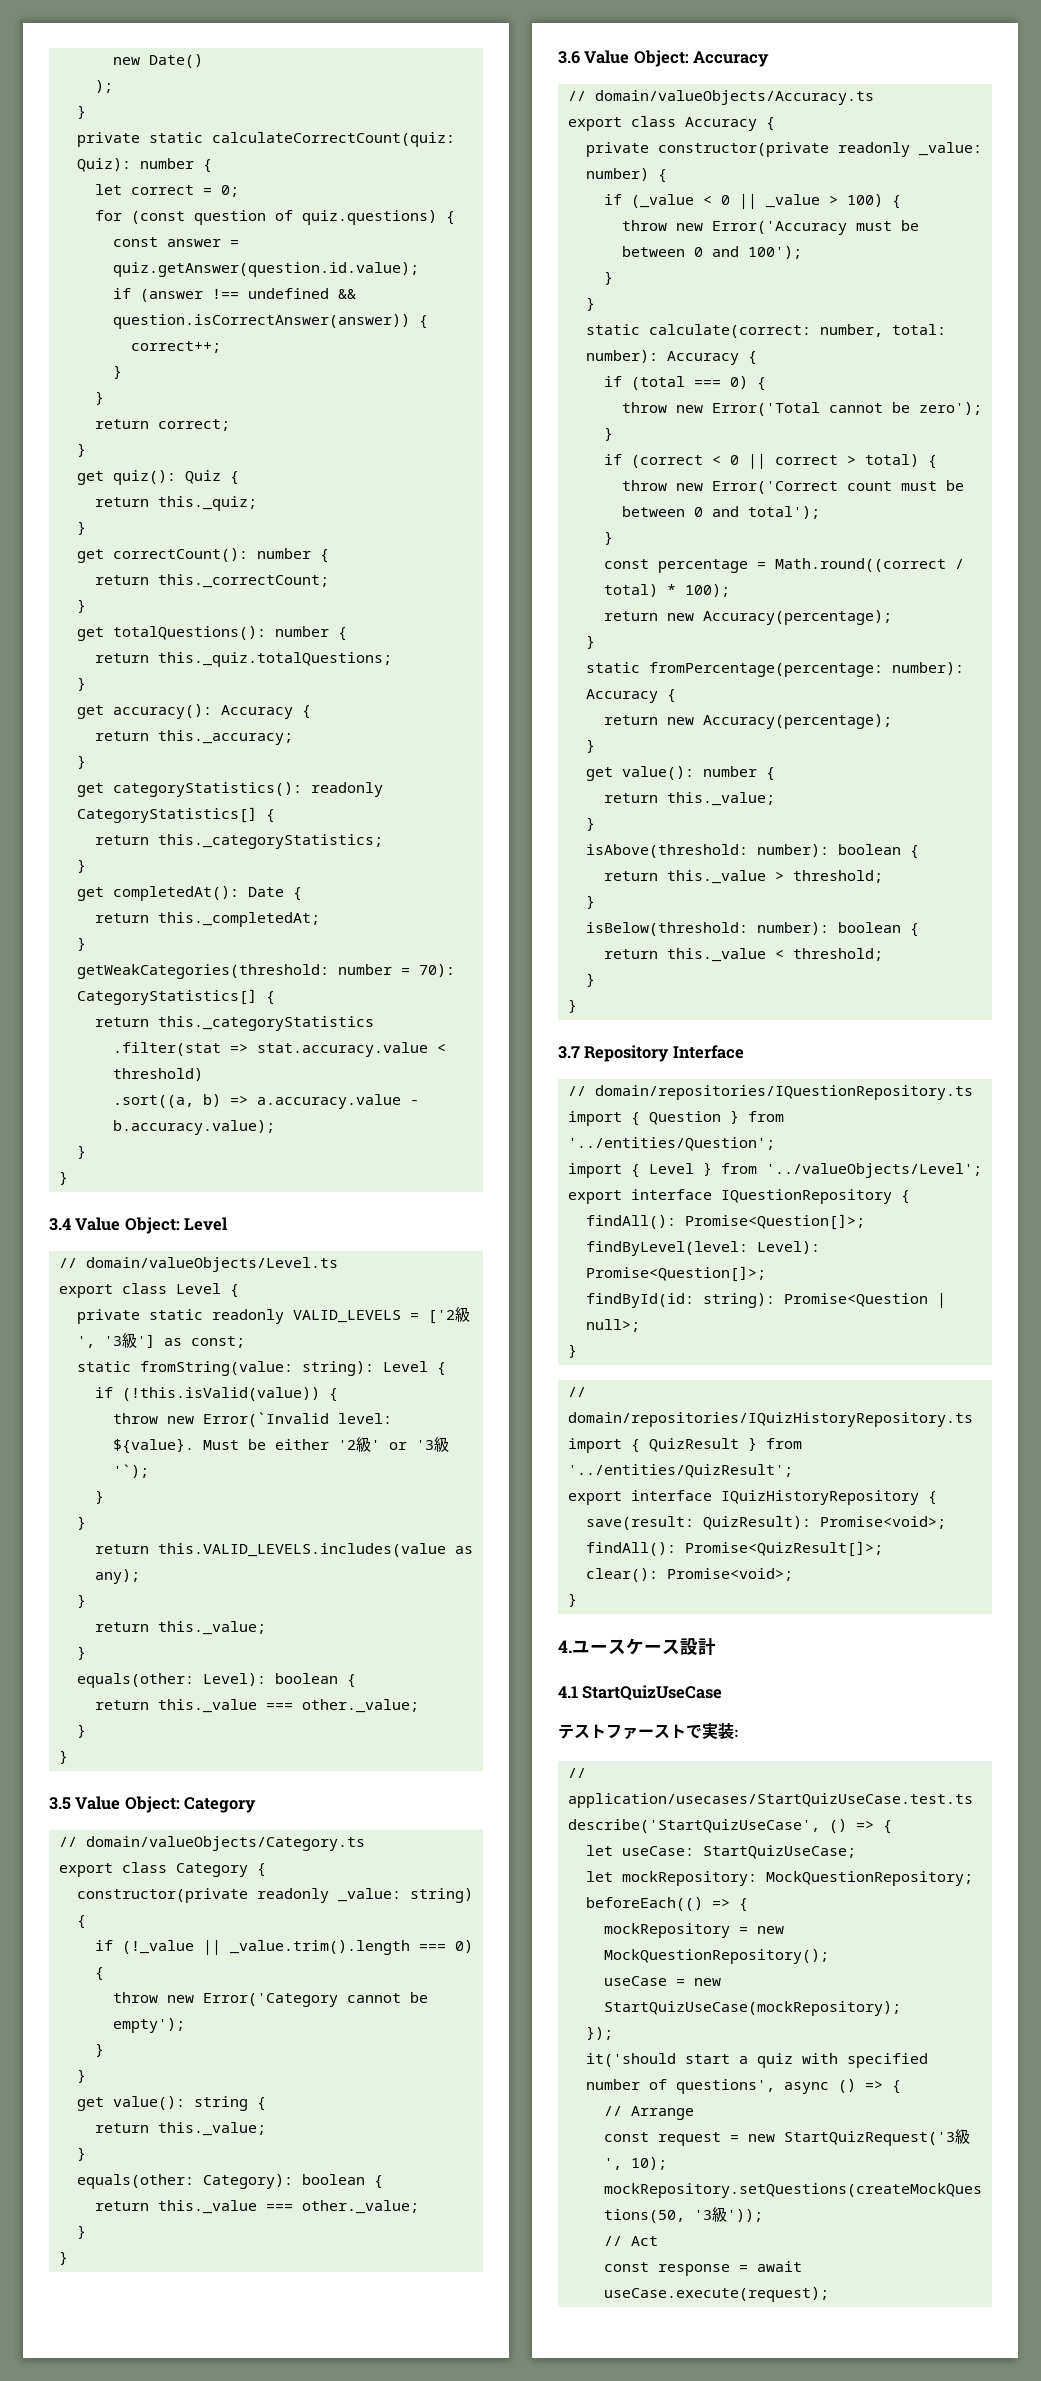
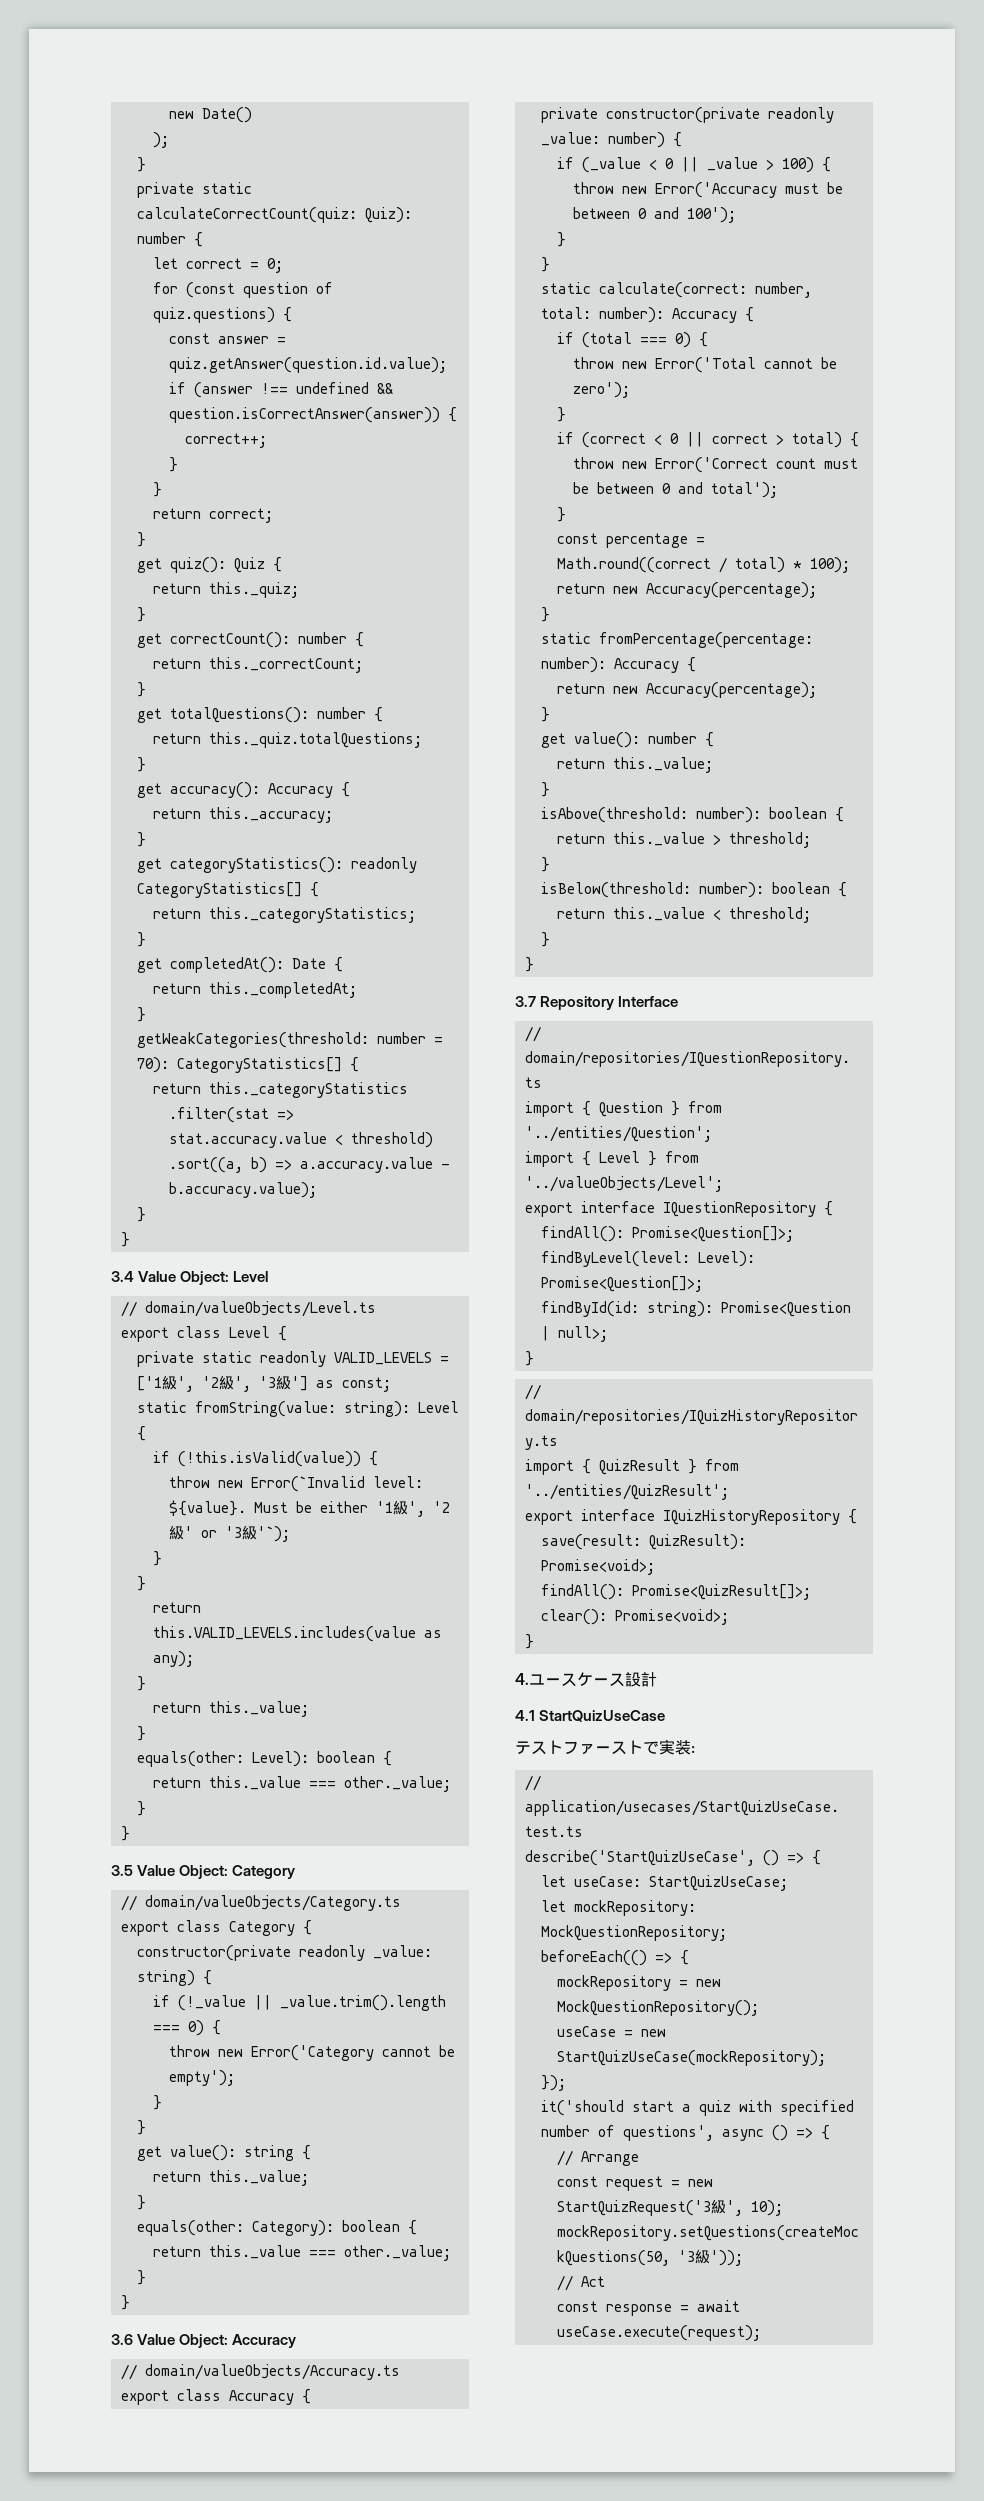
- private static readonly VALID_LEVELS = ['2級', '3級'] as const;
+ private static readonly VALID_LEVELS = ['1級', '2級', '3級'] as const;
- Must be either '2級' or '3級'`);
+ Must be either '1級', '2級' or '3級'`);

